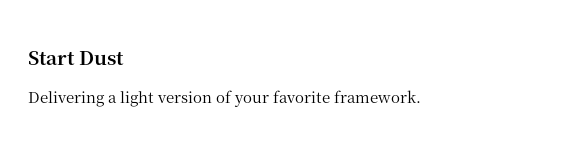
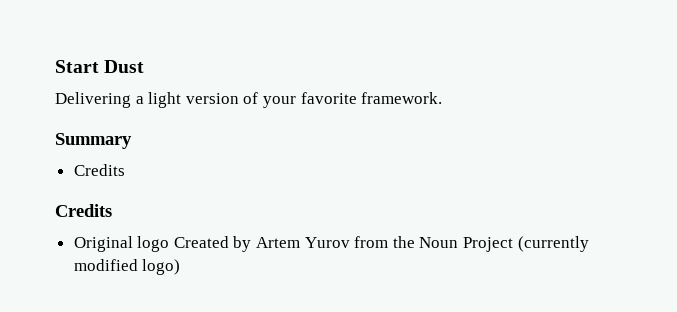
+ Summary
+ Credits
+ Credits
+ Original logo Created by Artem Yurov from the Noun Project (currently modified logo)

